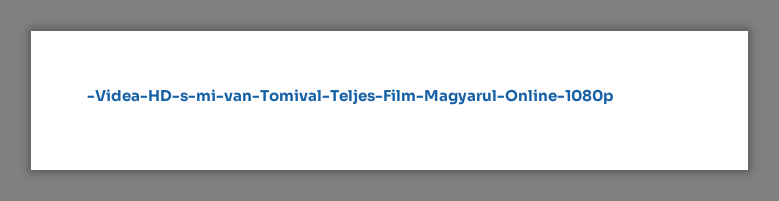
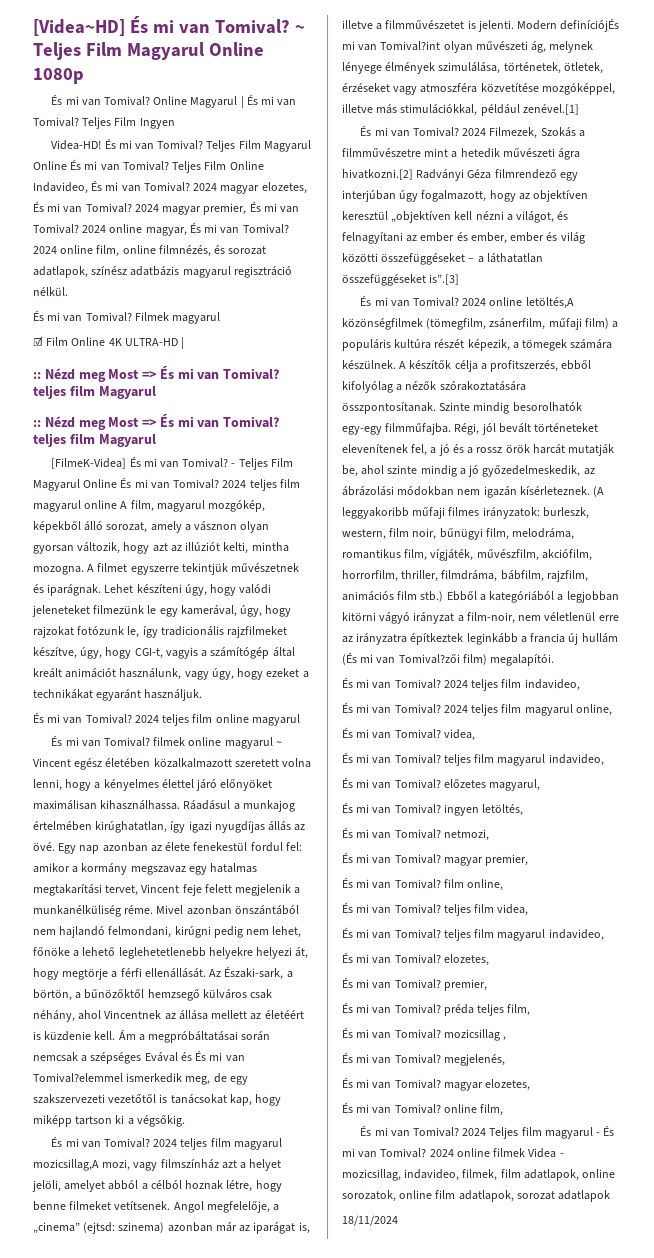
- -Videa-HD-s-mi-van-Tomival-Teljes-Film-Magyarul-Online-1080p
+ [Videa~HD] És mi van Tomival? ~ Teljes Film Magyarul Online 1080p
+ És mi van Tomival? Online Magyarul | És mi van Tomival? Teljes Film Ingyen
+ Videa-HD! És mi van Tomival? Teljes Film Magyarul Online És mi van Tomival? Teljes Film Online Indavideo, És mi van Tomival? 2024 magyar elozetes, És mi van Tomival? 2024 magyar premier, És mi van Tomival? 2024 online magyar, És mi van Tomival? 2024 online film, online filmnézés, és sorozat adatlapok, színész adatbázis magyarul regisztráció nélkül.
+ És mi van Tomival? Filmek magyarul
+ ☑ Film Online 4K ULTRA-HD |
+ :: Nézd meg Most => És mi van Tomival? teljes film Magyarul
+ :: Nézd meg Most => És mi van Tomival? teljes film Magyarul
+ [FilmeK-Videa] És mi van Tomival? - Teljes Film Magyarul Online És mi van Tomival? 2024 teljes film magyarul online A film, magyarul mozgókép, képekből álló sorozat, amely a vásznon olyan gyorsan változik, hogy azt az illúziót kelti, mintha mozogna. A filmet egyszerre tekintjük művészetnek és iparágnak. Lehet készíteni úgy, hogy valódi jeleneteket filmezünk le egy kamerával, úgy, hogy rajzokat fotózunk le, így tradicionális rajzfilmeket készítve, úgy, hogy CGI-t, vagyis a számítógép által kreált animációt használunk, vagy úgy, hogy ezeket a technikákat egyaránt használjuk.
+ És mi van Tomival? 2024 teljes film online magyarul
+ És mi van Tomival? filmek online magyarul ~ Vincent egész életében közalkalmazott szeretett volna lenni, hogy a kényelmes élettel járó előnyöket maximálisan kihasználhassa. Ráadásul a munkajog értelmében kirúghatatlan, így igazi nyugdíjas állás az övé. Egy nap azonban az élete fenekestül fordul fel: amikor a kormány megszavaz egy hatalmas megtakarítási tervet, Vincent feje felett megjelenik a munkanélküliség réme. Mivel azonban önszántából nem hajlandó felmondani, kirúgni pedig nem lehet, főnöke a lehető leglehetetlenebb helyekre helyezi át, hogy megtörje a férfi ellenállását. Az Északi-sark, a börtön, a bűnözőktől hemzsegő külváros csak néhány, ahol Vincentnek az állása mellett az életéért is küzdenie kell. Ám a megpróbáltatásai során nemcsak a szépséges Evával és És mi van Tomival?elemmel ismerkedik meg, de egy szakszervezeti vezetőtől is tanácsokat kap, hogy miképp tartson ki a végsőkig.
+ És mi van Tomival? 2024 teljes film magyarul mozicsillag,A mozi, vagy filmszínház azt a helyet jelöli, amelyet abból a célból hoznak létre, hogy benne filmeket vetítsenek. Angol megfelelője, a „cinema” (ejtsd: szinema) azonban már az iparágat is, illetve a filmművészetet is jelenti. Modern definíciójÉs mi van Tomival?int olyan művészeti ág, melynek lényege élmények szimulálása, történetek, ötletek, érzéseket vagy atmoszféra közvetítése mozgóképpel, illetve más stimulációkkal, például zenével.[1]
+ És mi van Tomival? 2024 Filmezek, Szokás a filmművészetre mint a hetedik művészeti ágra hivatkozni.[2] Radványi Géza filmrendező egy interjúban úgy fogalmazott, hogy az objektíven keresztül „objektíven kell nézni a világot, és felnagyítani az ember és ember, ember és világ közötti összefüggéseket – a láthatatlan összefüggéseket is”.[3]
+ És mi van Tomival? 2024 online letöltés,A közönségfilmek (tömegfilm, zsánerfilm, műfaji film) a populáris kultúra részét képezik, a tömegek számára készülnek. A készítők célja a profitszerzés, ebből kifolyólag a nézők szórakoztatására összpontosítanak. Szinte mindig besorolhatók egy-egy filmműfajba. Régi, jól bevált történeteket elevenítenek fel, a jó és a rossz örök harcát mutatják be, ahol szinte mindig a jó győzedelmeskedik, az ábrázolási módokban nem igazán kísérleteznek. (A leggyakoribb műfaji filmes irányzatok: burleszk, western, film noir, bűnügyi film, melodráma, romantikus film, vígjáték, művészfilm, akciófilm, horrorfilm, thriller, filmdráma, bábfilm, rajzfilm, animációs film stb.) Ebből a kategóriából a legjobban kitörni vágyó irányzat a film-noir, nem véletlenül erre az irányzatra építkeztek leginkább a francia új hullám (És mi van Tomival?zői film) megalapítói.
+ És mi van Tomival? 2024 teljes film indavideo,
+ És mi van Tomival? 2024 teljes film magyarul online,
+ És mi van Tomival? videa,
+ És mi van Tomival? teljes film magyarul indavideo,
+ És mi van Tomival? előzetes magyarul,
+ És mi van Tomival? ingyen letöltés,
+ És mi van Tomival? netmozi,
+ És mi van Tomival? magyar premier,
+ És mi van Tomival? film online,
+ És mi van Tomival? teljes film videa,
+ És mi van Tomival? teljes film magyarul indavideo,
+ És mi van Tomival? elozetes,
+ És mi van Tomival? premier,
+ És mi van Tomival? préda teljes film,
+ És mi van Tomival? mozicsillag ,
+ És mi van Tomival? megjelenés,
+ És mi van Tomival? magyar elozetes,
+ És mi van Tomival? online film,
+ És mi van Tomival? 2024 Teljes film magyarul - És mi van Tomival? 2024 online filmek Videa - mozicsillag, indavideo, filmek, film adatlapok, online sorozatok, online film adatlapok, sorozat adatlapok
+ 18/11/2024

